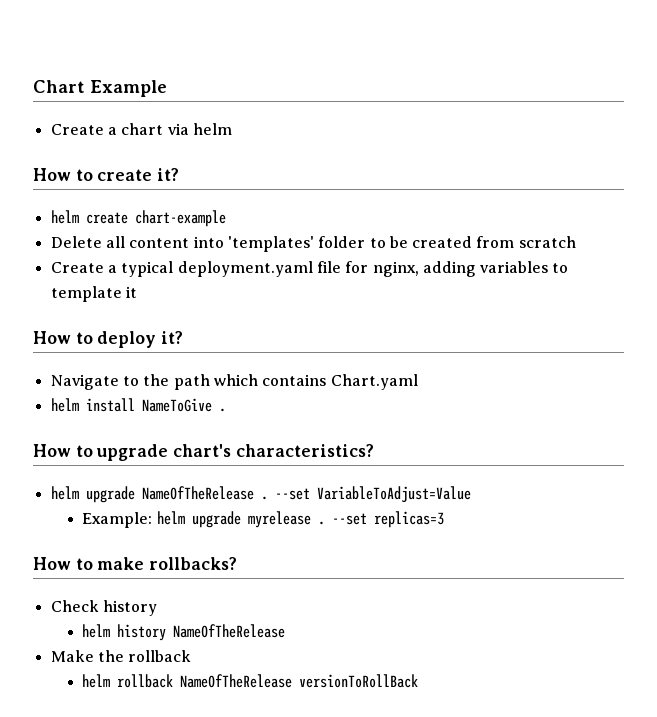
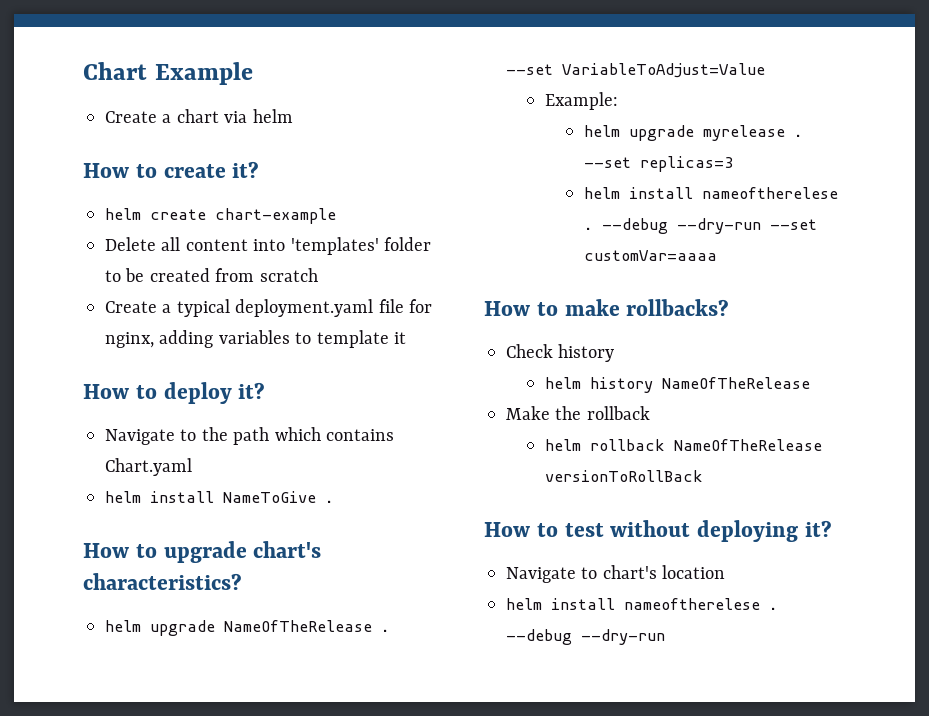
- Example: helm upgrade myrelease .
+ Example:
+ helm upgrade myrelease .
+ helm install nameoftherelese . --debug --dry-run --set customVar=aaaa
+ How to test without deploying it?
+ Navigate to chart's location
+ helm install nameoftherelese . --debug --dry-run

